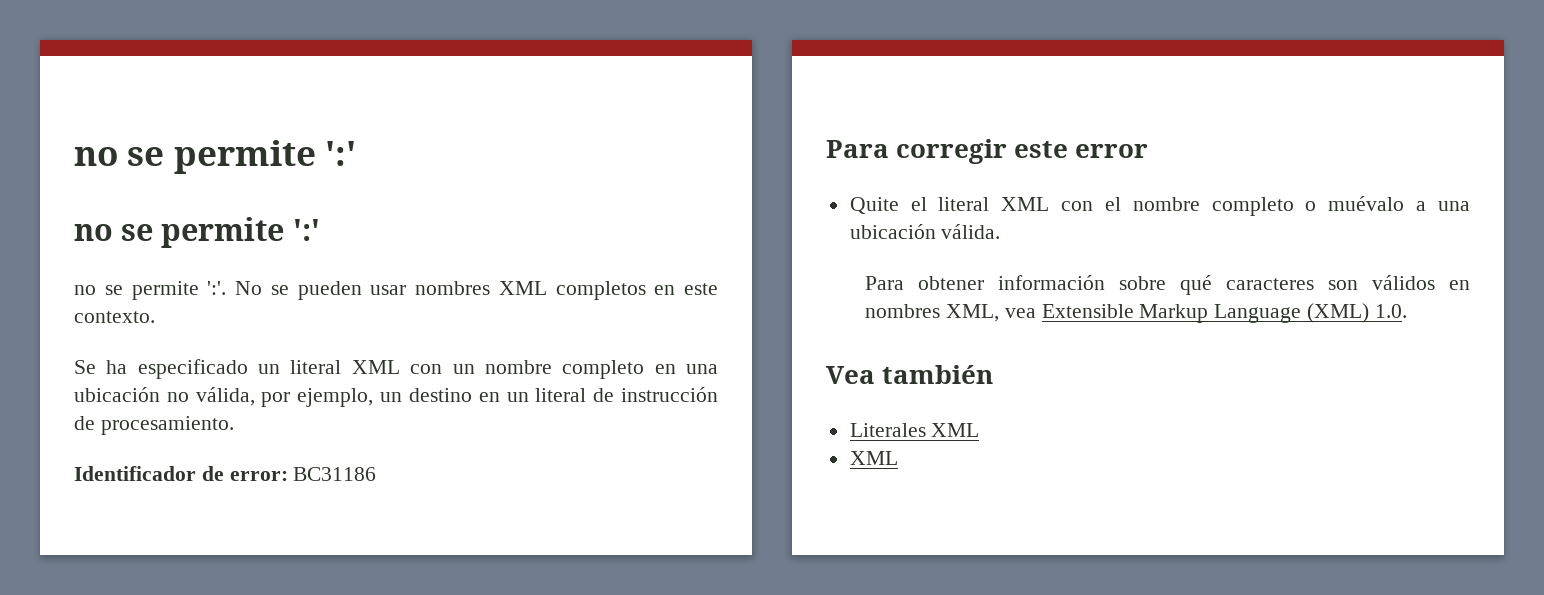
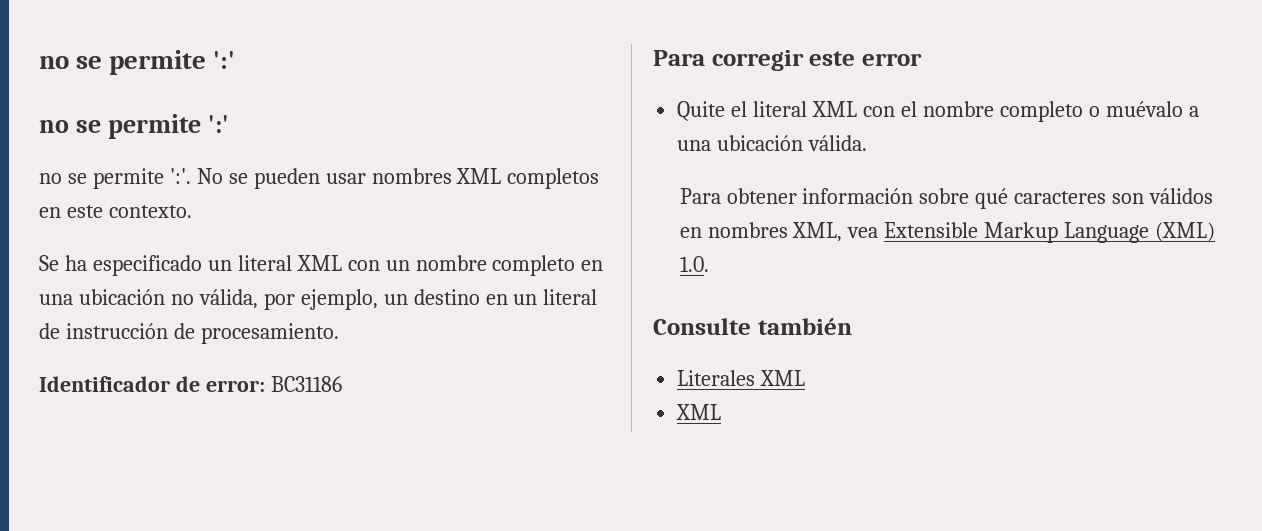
- Vea también
+ Consulte también

